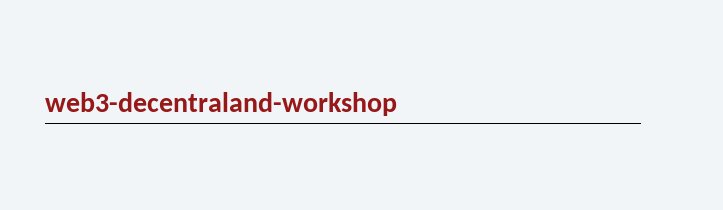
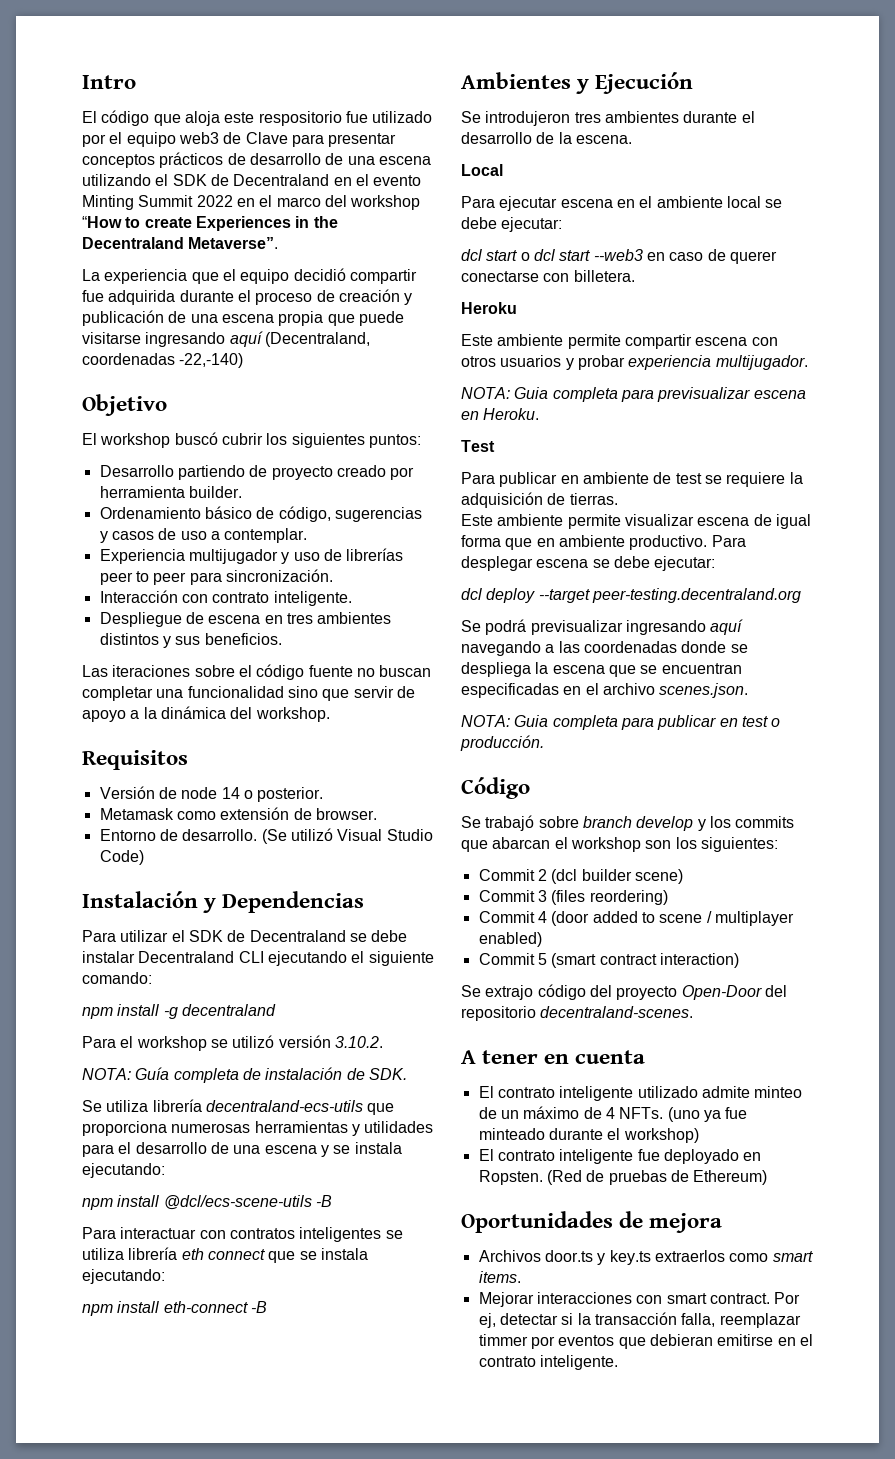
- web3-decentraland-workshop
+ Intro
+ El código que aloja este respositorio fue utilizado por el equipo web3 de Clave para presentar conceptos prácticos de desarrollo de una escena utilizando el SDK de Decentraland en el evento Minting Summit 2022 en el marco del workshop “How to create Experiences in the Decentraland Metaverse”.
+ La experiencia que el equipo decidió compartir fue adquirida durante el proceso de creación y publicación de una escena propia que puede visitarse ingresando aquí (Decentraland, coordenadas -22,-140)
+ Objetivo
+ El workshop buscó cubrir los siguientes puntos:
+ Desarrollo partiendo de proyecto creado por herramienta builder.
+ Ordenamiento básico de código, sugerencias y casos de uso a contemplar.
+ Experiencia multijugador y uso de librerías peer to peer para sincronización.
+ Interacción con contrato inteligente.
+ Despliegue de escena en tres ambientes distintos y sus beneficios.
+ Las iteraciones sobre el código fuente no buscan completar una funcionalidad sino que servir de apoyo a la dinámica del workshop.
+ Requisitos
+ Versión de node 14 o posterior.
+ Metamask como extensión de browser.
+ Entorno de desarrollo. (Se utilizó Visual Studio Code)
+ Instalación y Dependencias
+ Para utilizar el SDK de Decentraland se debe instalar Decentraland CLI ejecutando el siguiente comando:
+ npm install -g decentraland
+ Para el workshop se utilizó versión 3.10.2.
+ NOTA: Guía completa de instalación de SDK.
+ Se utiliza librería decentraland-ecs-utils que proporciona numerosas herramientas y utilidades para el desarrollo de una escena y se instala ejecutando:
+ npm install @dcl/ecs-scene-utils -B
+ Para interactuar con contratos inteligentes se utiliza librería eth connect que se instala ejecutando:
+ npm install eth-connect -B
+ Ambientes y Ejecución
+ Se introdujeron tres ambientes durante el desarrollo de la escena.
+ Local
+ Para ejecutar escena en el ambiente local se debe ejecutar:
+ dcl start o dcl start --web3 en caso de querer conectarse con billetera.
+ Heroku
+ Este ambiente permite compartir escena con otros usuarios y probar experiencia multijugador.
+ NOTA: Guia completa para previsualizar escena en Heroku.
+ Test
+ Para publicar en ambiente de test se requiere la adquisición de tierras.
+ Este ambiente permite visualizar escena de igual forma que en ambiente productivo. Para desplegar escena se debe ejecutar:
+ dcl deploy --target peer-testing.decentraland.org
+ Se podrá previsualizar ingresando aquí navegando a las coordenadas donde se despliega la escena que se encuentran especificadas en el archivo scenes.json.
+ NOTA: Guia completa para publicar en test o producción.
+ Código
+ Se trabajó sobre branch develop y los commits que abarcan el workshop son los siguientes:
+ Commit 2 (dcl builder scene)
+ Commit 3 (files reordering)
+ Commit 4 (door added to scene / multiplayer enabled)
+ Commit 5 (smart contract interaction)
+ Se extrajo código del proyecto Open-Door del repositorio decentraland-scenes.
+ A tener en cuenta
+ El contrato inteligente utilizado admite minteo de un máximo de 4 NFTs. (uno ya fue minteado durante el workshop)
+ El contrato inteligente fue deployado en Ropsten. (Red de pruebas de Ethereum)
+ Oportunidades de mejora
+ Archivos door.ts y key.ts extraerlos como smart items.
+ Mejorar interacciones con smart contract. Por ej, detectar si la transacción falla, reemplazar timmer por eventos que debieran emitirse en el contrato inteligente.

